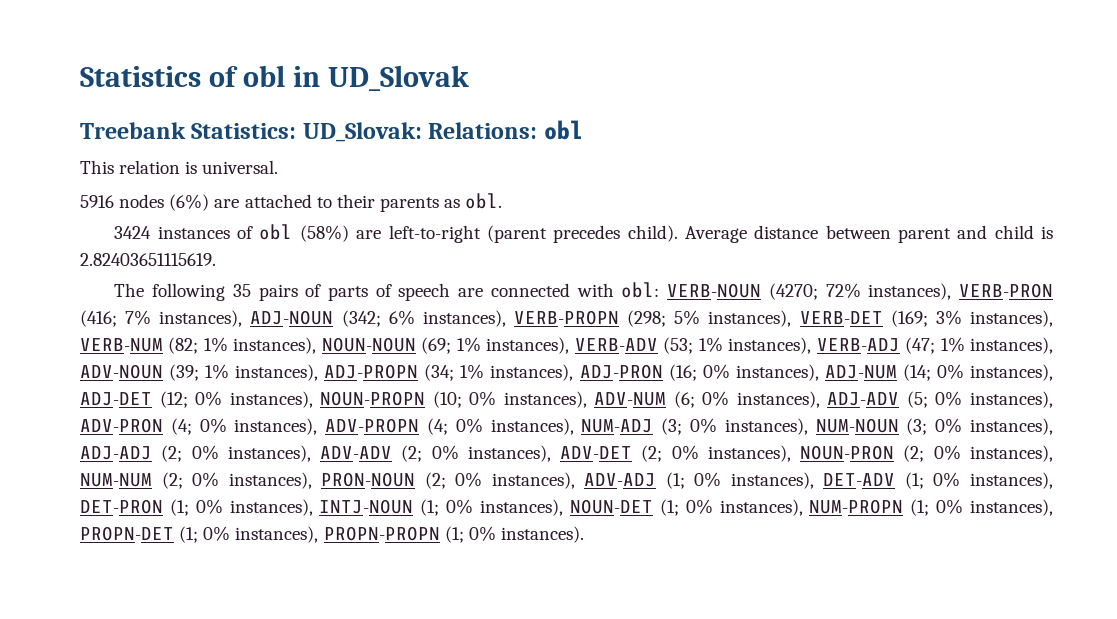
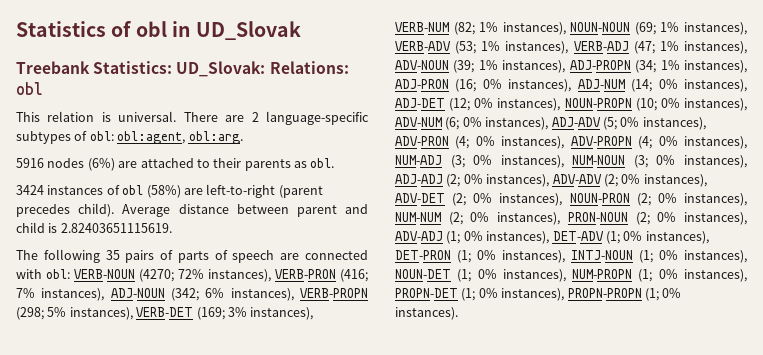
+ There are 2 language-specific subtypes of obl: obl:agent, obl:arg.

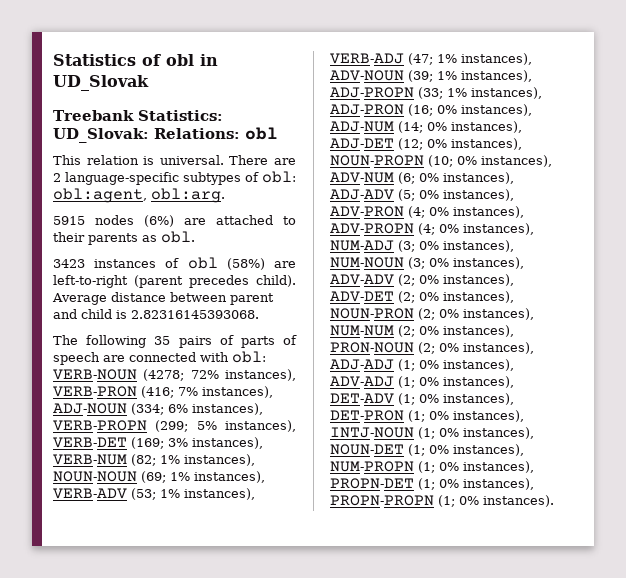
- 5916 nodes (6%) are attached to their parents as obl.
+ 5915 nodes (6%) are attached to their parents as obl.
- 3424 instances of obl (58%) are left-to-right (parent precedes child).
+ 3423 instances of obl (58%) are left-to-right (parent precedes child).
- Average distance between parent and child is 2.82403651115619.
+ Average distance between parent and child is 2.82316145393068.
- VERB-NOUN (4270;
+ VERB-NOUN (4278;
- 7% instances), ADJ-NOUN (342;
+ 7% instances), ADJ-NOUN (334;
- 6% instances), VERB-PROPN (298;
+ 6% instances), VERB-PROPN (299;
- 1% instances), ADJ-PROPN (34;
+ 1% instances), ADJ-PROPN (33;
- 0% instances), ADJ-ADJ (2; 0% instances), ADV-ADV (2;
+ 0% instances), ADV-ADV (2;
- 0% instances), ADV-ADJ (1;
+ 0% instances), ADJ-ADJ (1; 0% instances), ADV-ADJ (1;

